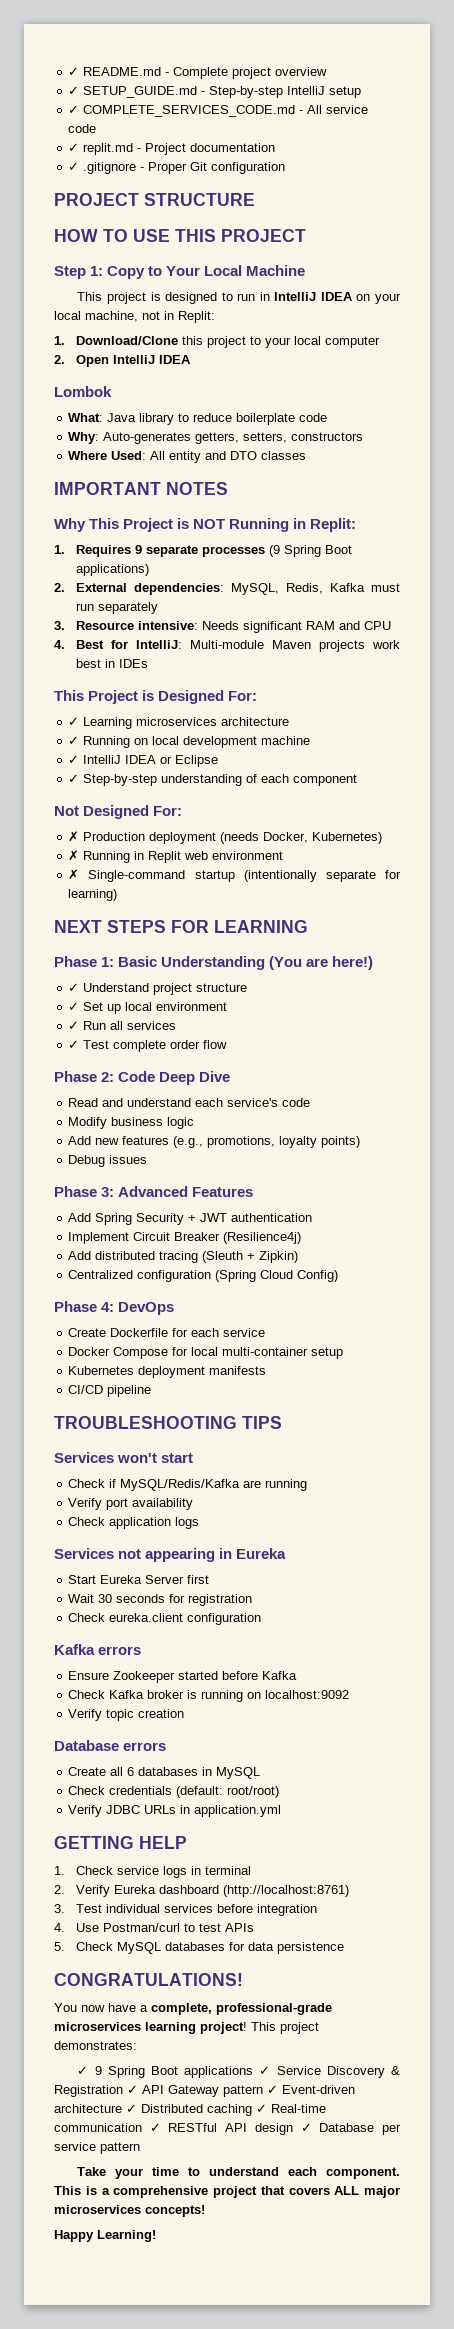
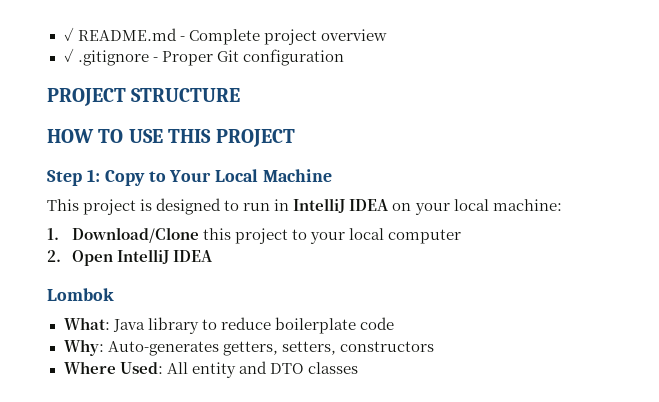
- ✓ SETUP_GUIDE.md - Step-by-step IntelliJ setup
- ✓ COMPLETE_SERVICES_CODE.md - All service code
- ✓ replit.md - Project documentation
- This project is designed to run in IntelliJ IDEA on your local machine, not in Replit:
+ This project is designed to run in IntelliJ IDEA on your local machine:
- IMPORTANT NOTES
- Why This Project is NOT Running in Replit:
- 1. Requires 9 separate processes (9 Spring Boot applications)
- 2. External dependencies: MySQL, Redis, Kafka must run separately
- 3. Resource intensive: Needs significant RAM and CPU
- 4. Best for IntelliJ: Multi-module Maven projects work best in IDEs
- This Project is Designed For:
- ✓ Learning microservices architecture
- ✓ Running on local development machine
- ✓ IntelliJ IDEA or Eclipse
- ✓ Step-by-step understanding of each component
- Not Designed For:
- ✗ Production deployment (needs Docker, Kubernetes)
- ✗ Running in Replit web environment
- ✗ Single-command startup (intentionally separate for learning)
- NEXT STEPS FOR LEARNING
- Phase 1: Basic Understanding (You are here!)
- ✓ Understand project structure
- ✓ Set up local environment
- ✓ Run all services
- ✓ Test complete order flow
- Phase 2: Code Deep Dive
- Read and understand each service's code
- Modify business logic
- Add new features (e.g., promotions, loyalty points)
- Debug issues
- Phase 3: Advanced Features
- Add Spring Security + JWT authentication
- Implement Circuit Breaker (Resilience4j)
- Add distributed tracing (Sleuth + Zipkin)
- Centralized configuration (Spring Cloud Config)
- Phase 4: DevOps
- Create Dockerfile for each service
- Docker Compose for local multi-container setup
- Kubernetes deployment manifests
- CI/CD pipeline
- TROUBLESHOOTING TIPS
- Services won't start
- Check if MySQL/Redis/Kafka are running
- Verify port availability
- Check application logs
- Services not appearing in Eureka
- Start Eureka Server first
- Wait 30 seconds for registration
- Check eureka.client configuration
- Kafka errors
- Ensure Zookeeper started before Kafka
- Check Kafka broker is running on localhost:9092
- Verify topic creation
- Database errors
- Create all 6 databases in MySQL
- Check credentials (default: root/root)
- Verify JDBC URLs in application.yml
- GETTING HELP
- 1. Check service logs in terminal
- 2. Verify Eureka dashboard (http://localhost:8761)
- 3. Test individual services before integration
- 4. Use Postman/curl to test APIs
- 5. Check MySQL databases for data persistence
- CONGRATULATIONS!
- You now have a complete, professional-grade microservices learning project! This project demonstrates:
- ✓ 9 Spring Boot applications ✓ Service Discovery & Registration ✓ API Gateway pattern ✓ Event-driven architecture ✓ Distributed caching ✓ Real-time communication ✓ RESTful API design ✓ Database per service pattern
- Take your time to understand each component. This is a comprehensive project that covers ALL major microservices concepts!
- Happy Learning!

